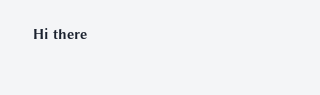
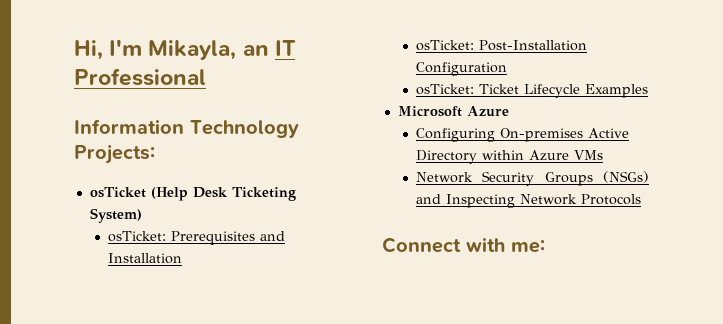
- Hi there
+ Hi, I'm Mikayla, an IT Professional
+ Information Technology Projects:
+ osTicket (Help Desk Ticketing System)
+ osTicket: Prerequisites and Installation
+ osTicket: Post-Installation Configuration
+ osTicket: Ticket Lifecycle Examples
+ Microsoft Azure
+ Configuring On-premises Active Directory within Azure VMs
+ Network Security Groups (NSGs) and Inspecting Network Protocols
+ Connect with me:

